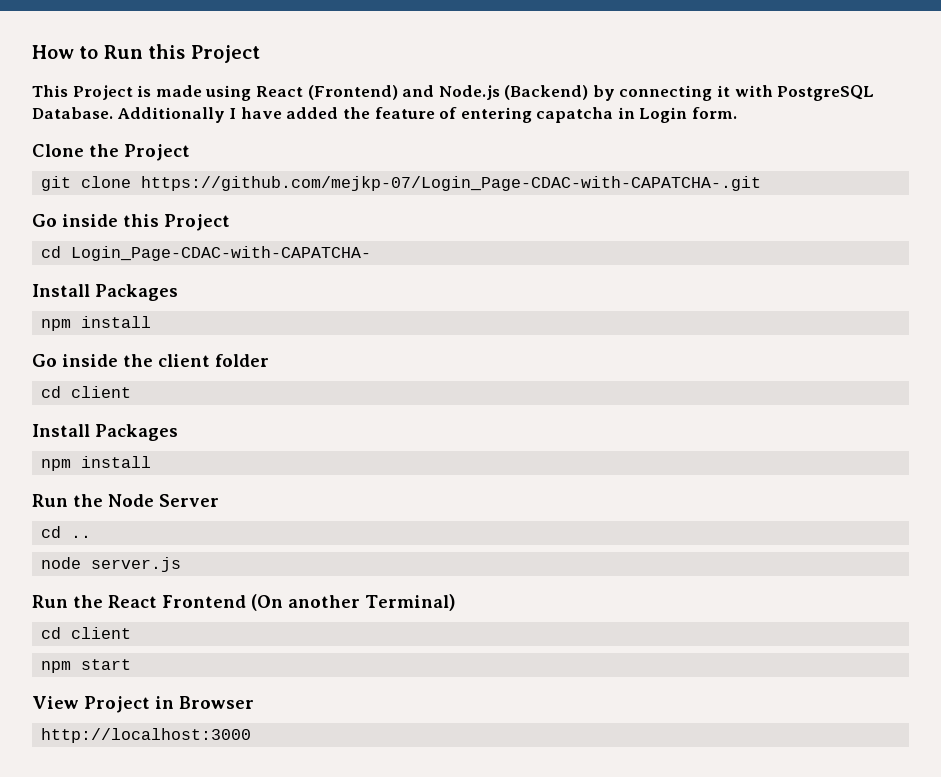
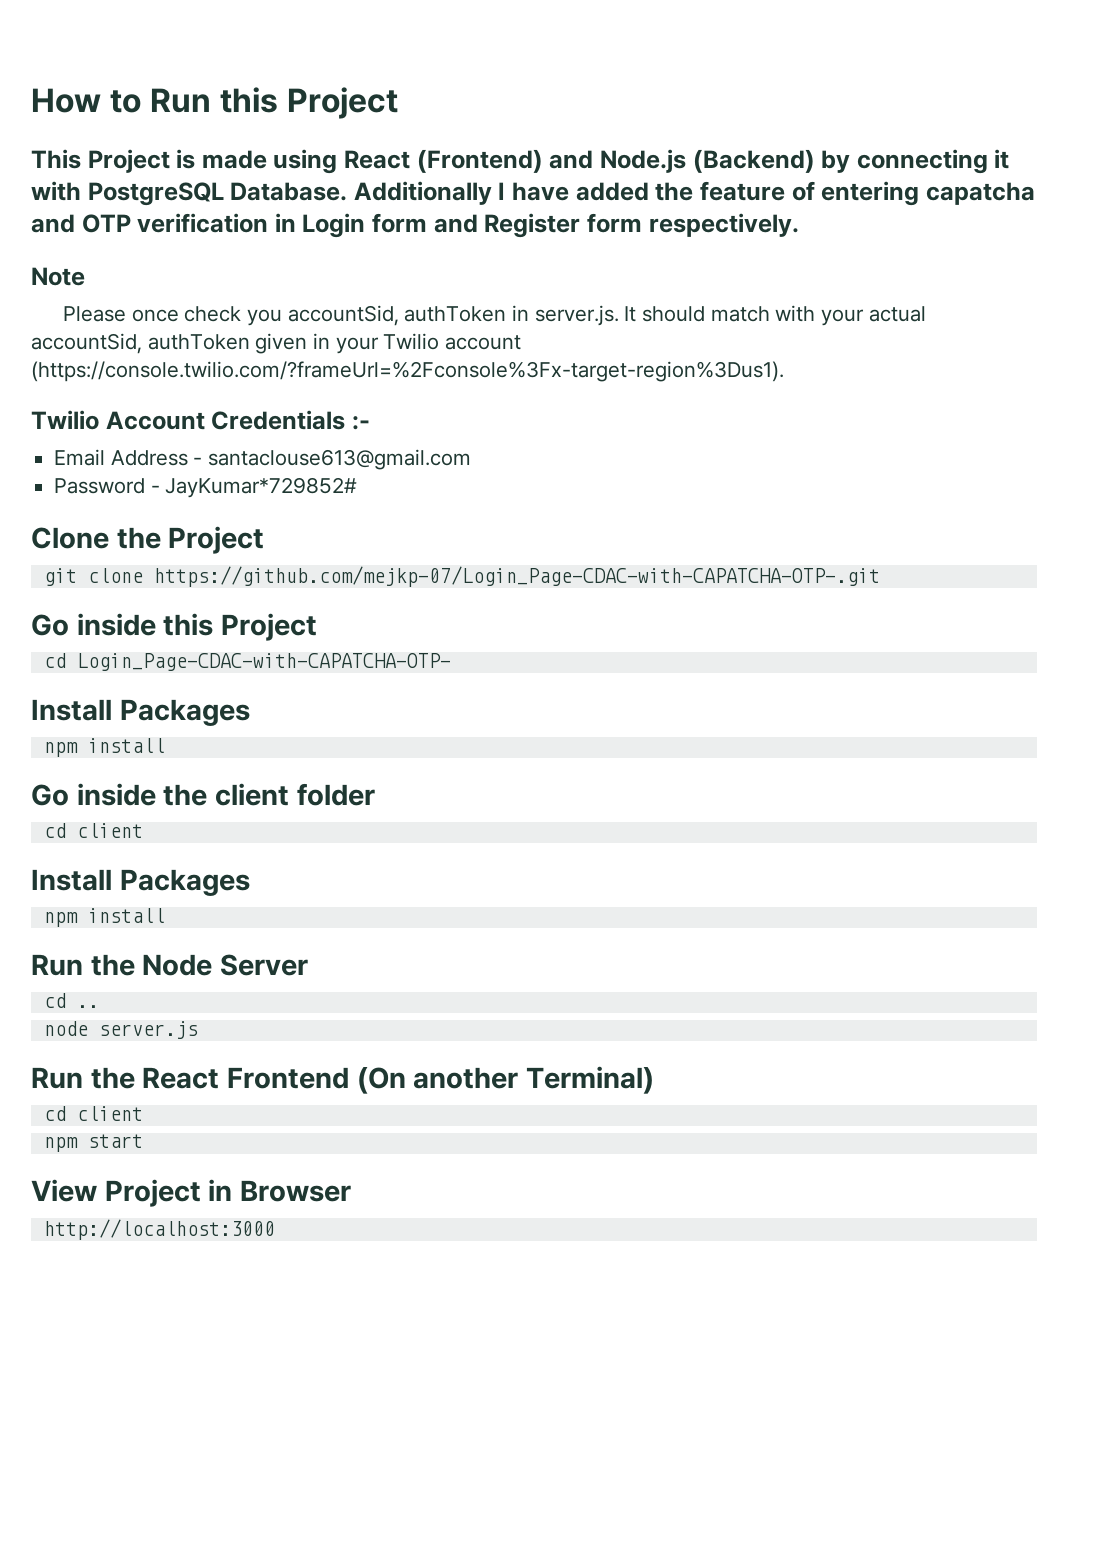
- Additionally I have added the feature of entering capatcha in Login form.
+ Additionally I have added the feature of entering capatcha and OTP verification in Login form and Register form respectively.
+ Note
+ Please once check you accountSid, authToken in server.js. It should match with your actual accountSid, authToken given in your Twilio account (https://console.twilio.com/?frameUrl=%2Fconsole%3Fx-target-region%3Dus1).
+ Twilio Account Credentials :-
+ Email Address - santaclouse613@gmail.com
+ Password - JayKumar*729852#
- git clone https://github.com/mejkp-07/Login_Page-CDAC-with-CAPATCHA-.git
+ git clone https://github.com/mejkp-07/Login_Page-CDAC-with-CAPATCHA-OTP-.git
- cd Login_Page-CDAC-with-CAPATCHA-
+ cd Login_Page-CDAC-with-CAPATCHA-OTP-

